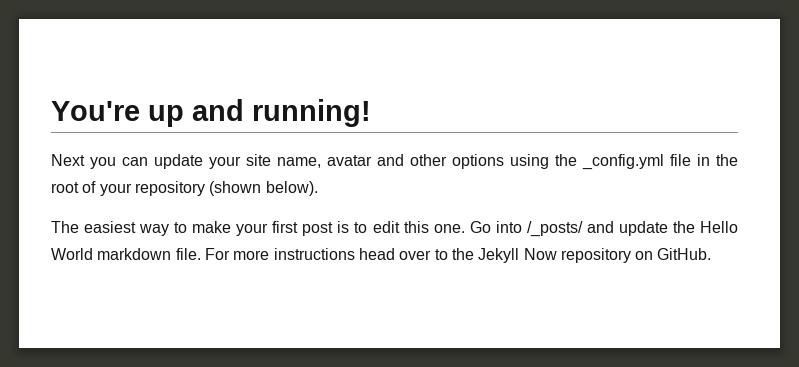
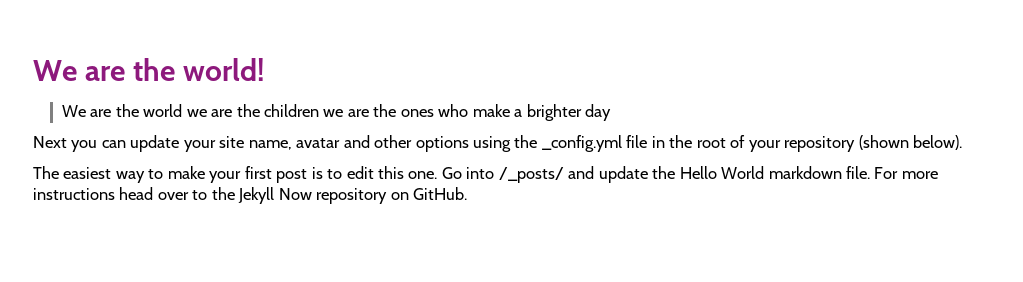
- You're up and running!
+ We are the world!
+ We are the world we are the children we are the ones who make a brighter day

